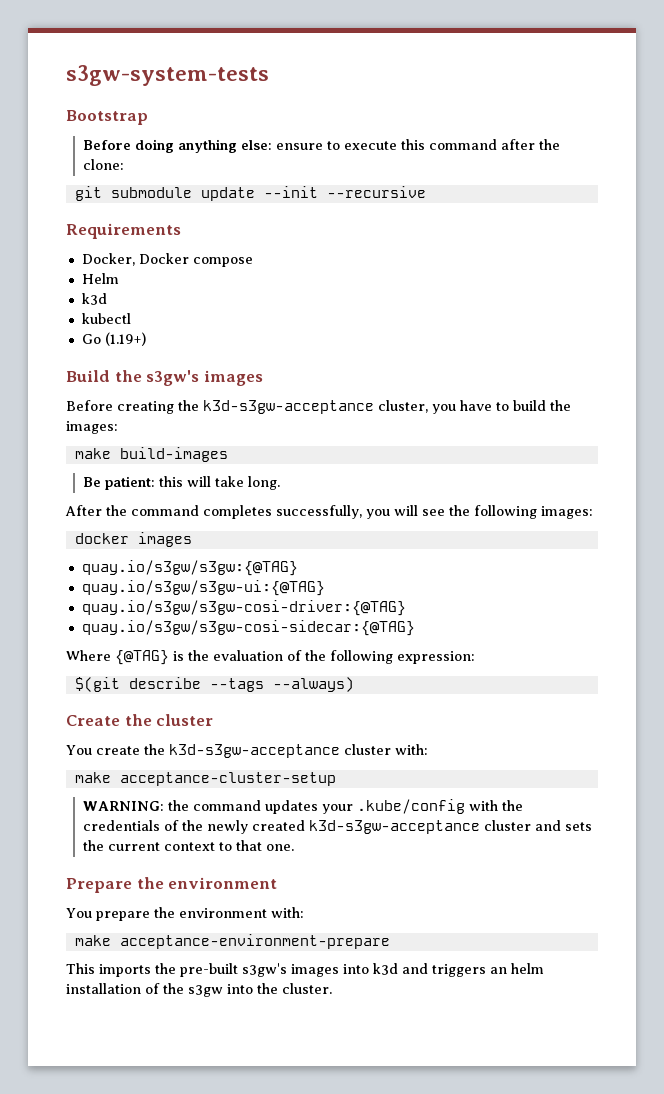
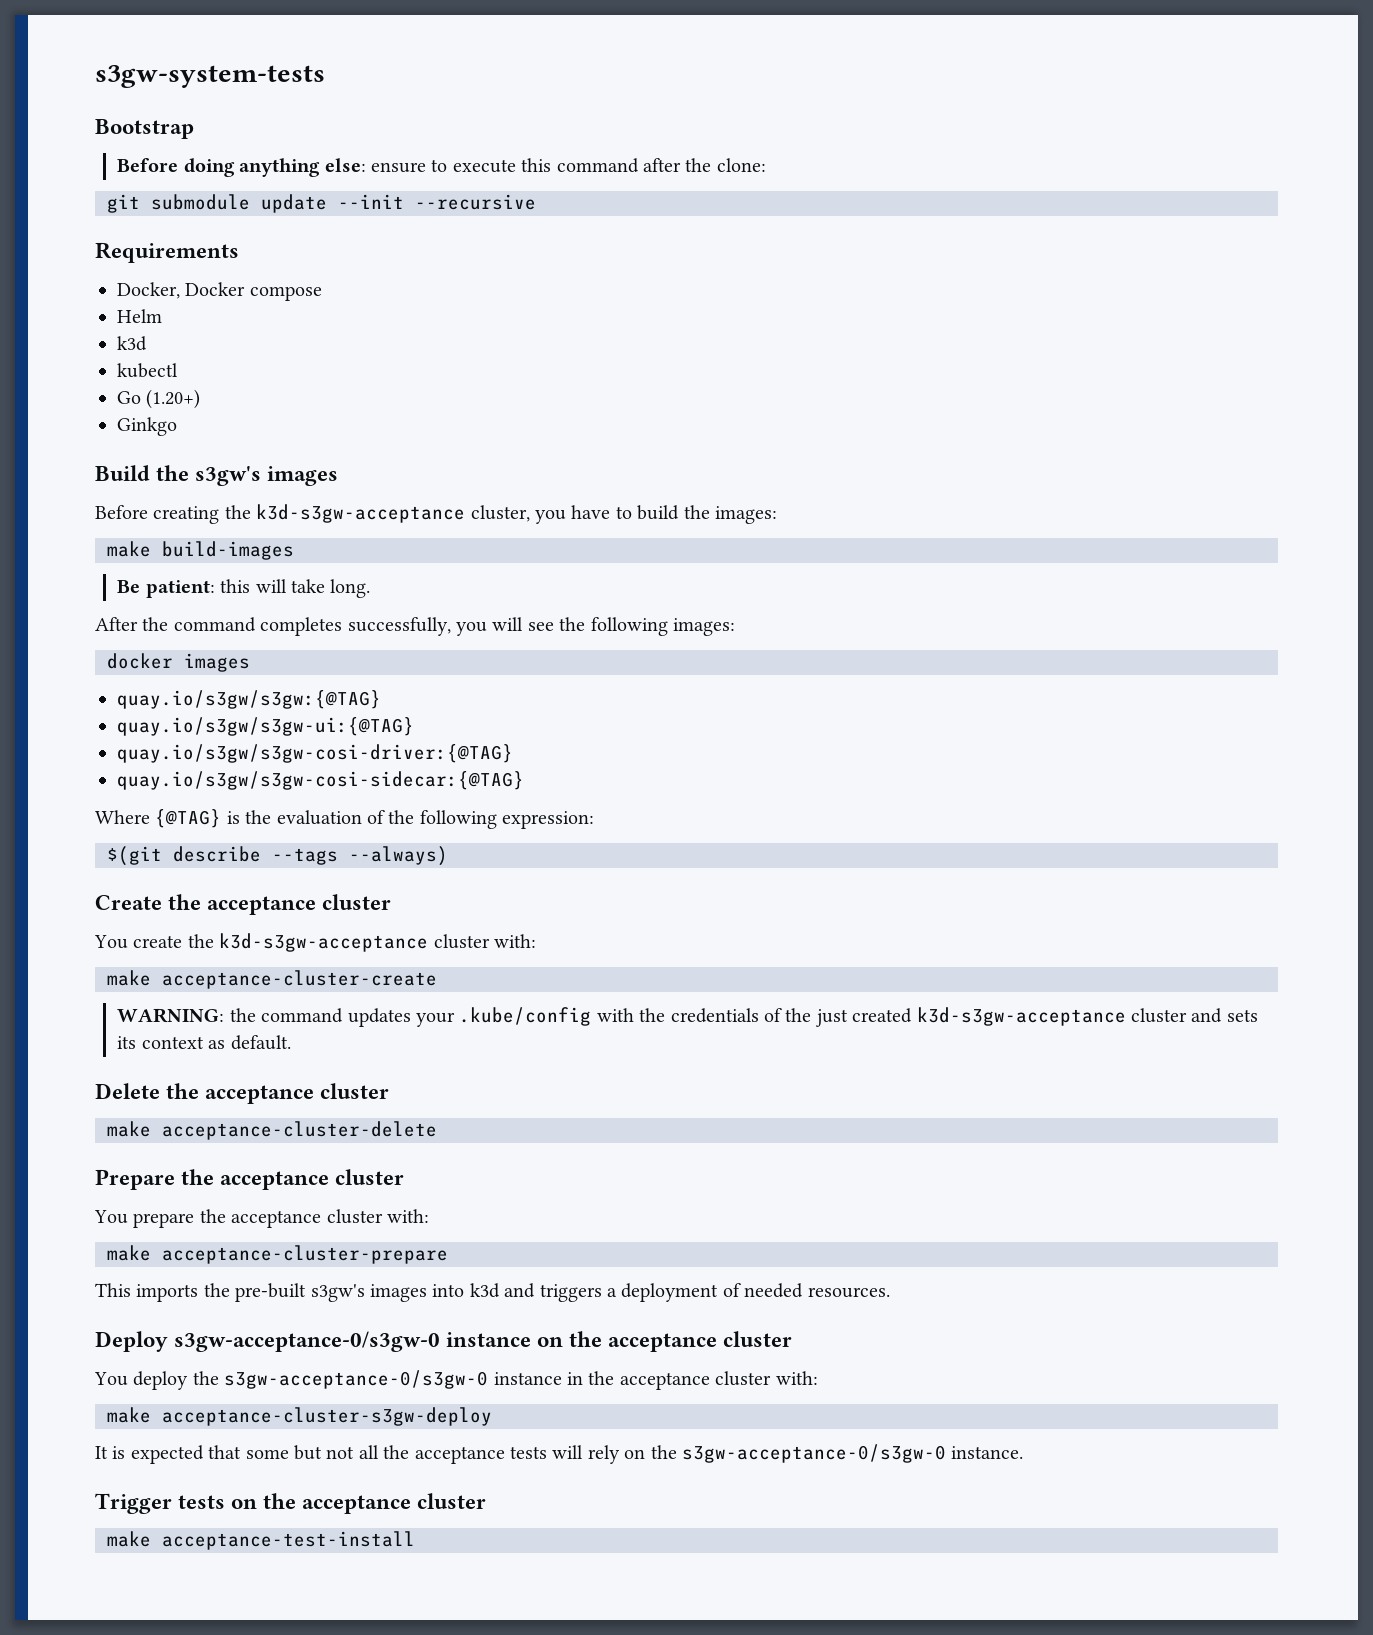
- Go (1.19+)
+ Go (1.20+)
+ Ginkgo
- Create the cluster
+ Create the acceptance cluster
- make acceptance-cluster-setup
+ make acceptance-cluster-create
- WARNING: the command updates your .kube/config with the credentials of the newly created k3d-s3gw-acceptance cluster and sets the current context to that one.
+ WARNING: the command updates your .kube/config with the credentials of the just created k3d-s3gw-acceptance cluster and sets its context as default.
+ Delete the acceptance cluster
+ make acceptance-cluster-delete
- Prepare the environment
+ Prepare the acceptance cluster
- You prepare the environment with:
- make acceptance-environment-prepare
+ You prepare the acceptance cluster with:
+ make acceptance-cluster-prepare
- This imports the pre-built s3gw's images into k3d and triggers an helm installation of the s3gw into the cluster.
+ This imports the pre-built s3gw's images into k3d and triggers a deployment of needed resources.
+ Deploy s3gw-acceptance-0/s3gw-0 instance on the acceptance cluster
+ You deploy the s3gw-acceptance-0/s3gw-0 instance in the acceptance cluster with:
+ make acceptance-cluster-s3gw-deploy
+ It is expected that some but not all the acceptance tests will rely on the s3gw-acceptance-0/s3gw-0 instance.
+ Trigger tests on the acceptance cluster
+ make acceptance-test-install

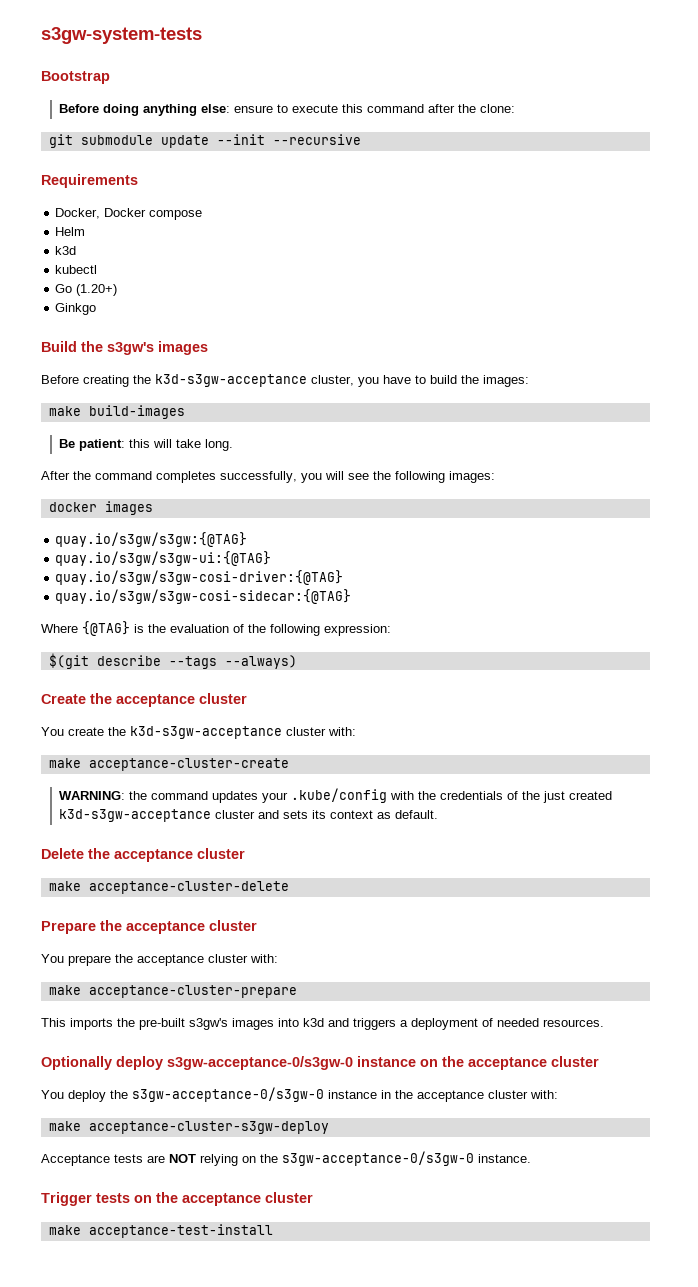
- Deploy s3gw-acceptance-0/s3gw-0 instance on the acceptance cluster
+ Optionally deploy s3gw-acceptance-0/s3gw-0 instance on the acceptance cluster
- It is expected that some but not all the acceptance tests will rely on the s3gw-acceptance-0/s3gw-0 instance.
+ Acceptance tests are NOT relying on the s3gw-acceptance-0/s3gw-0 instance.

